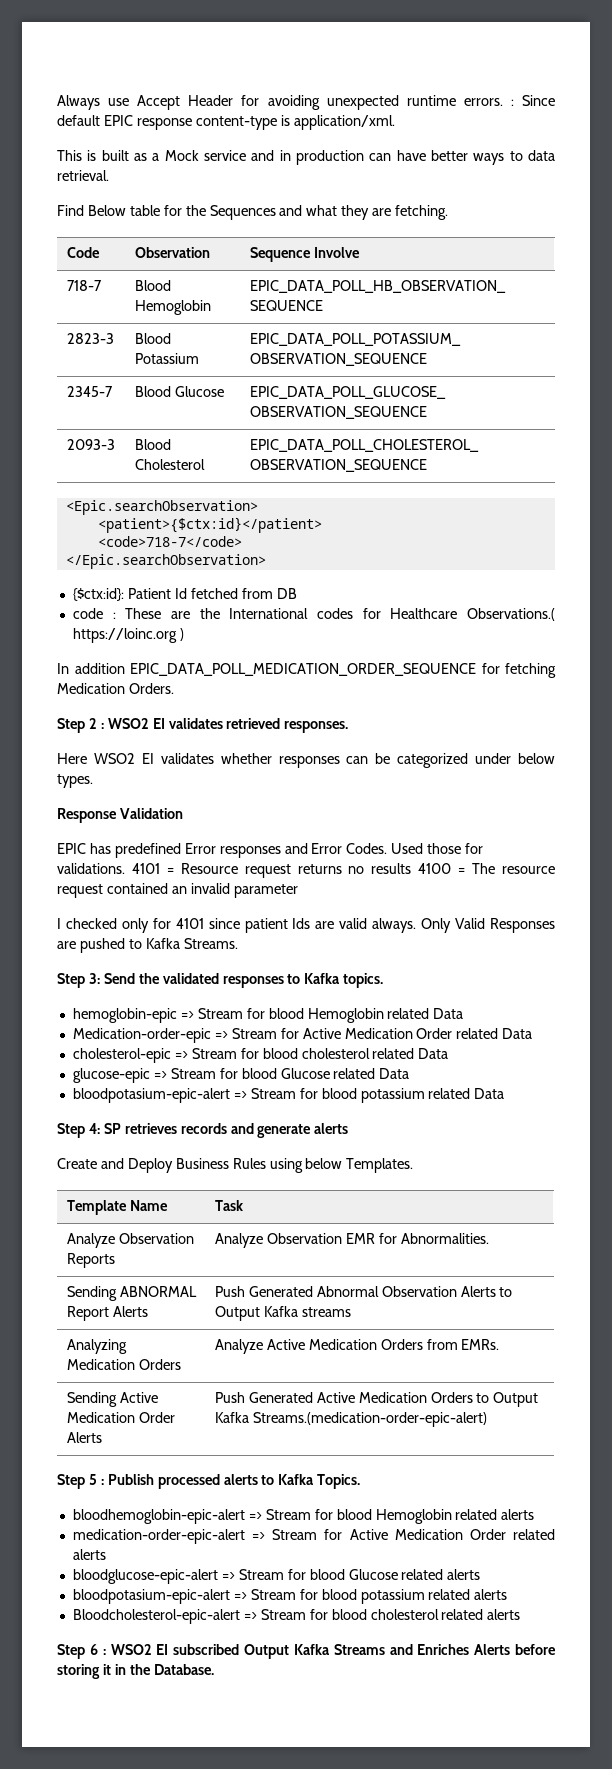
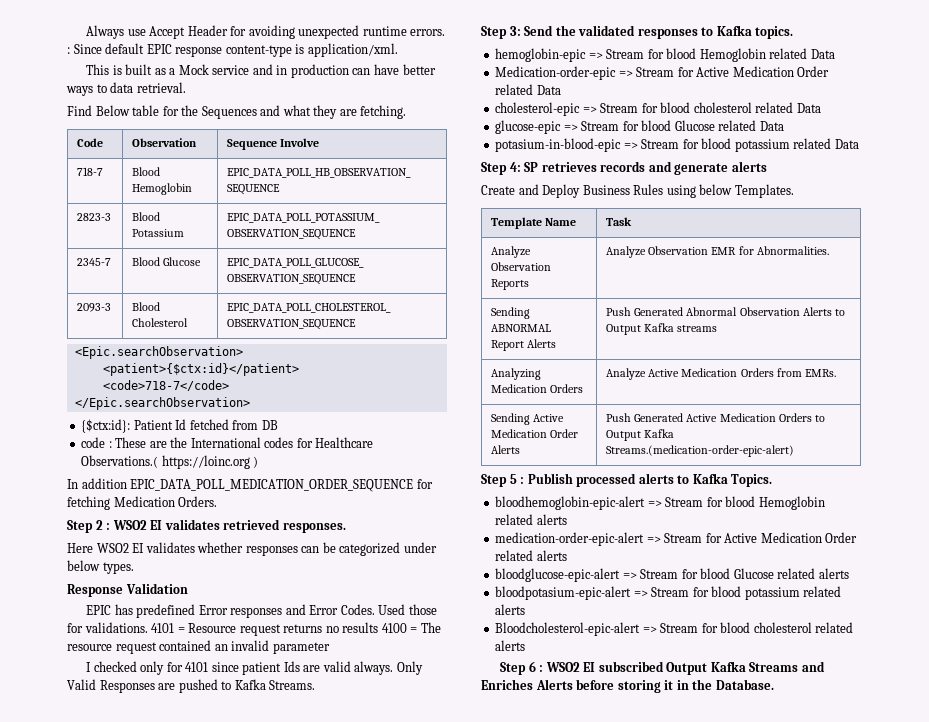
- bloodpotasium-epic-alert => Stream for blood potassium related Data
+ potasium-in-blood-epic => Stream for blood potassium related Data

